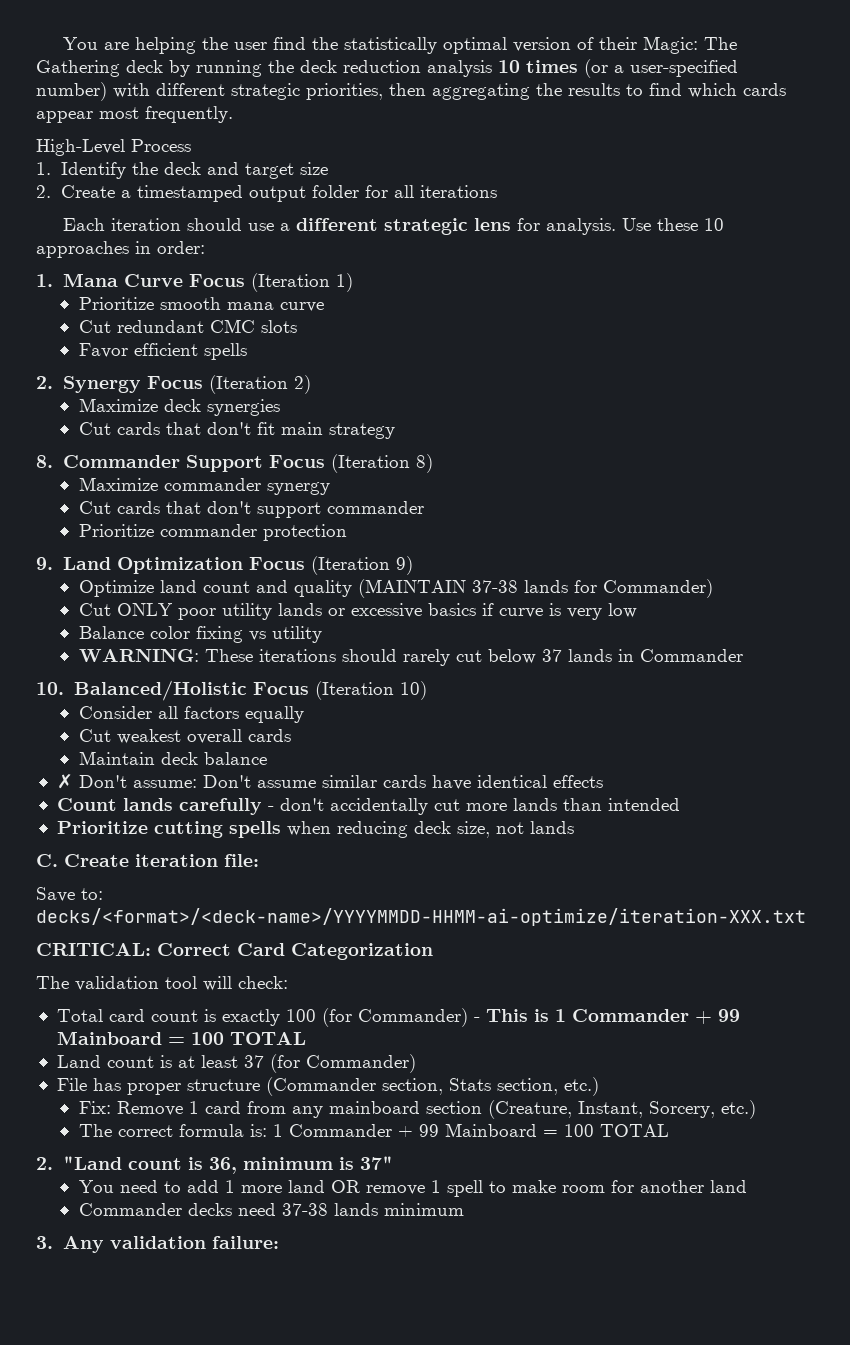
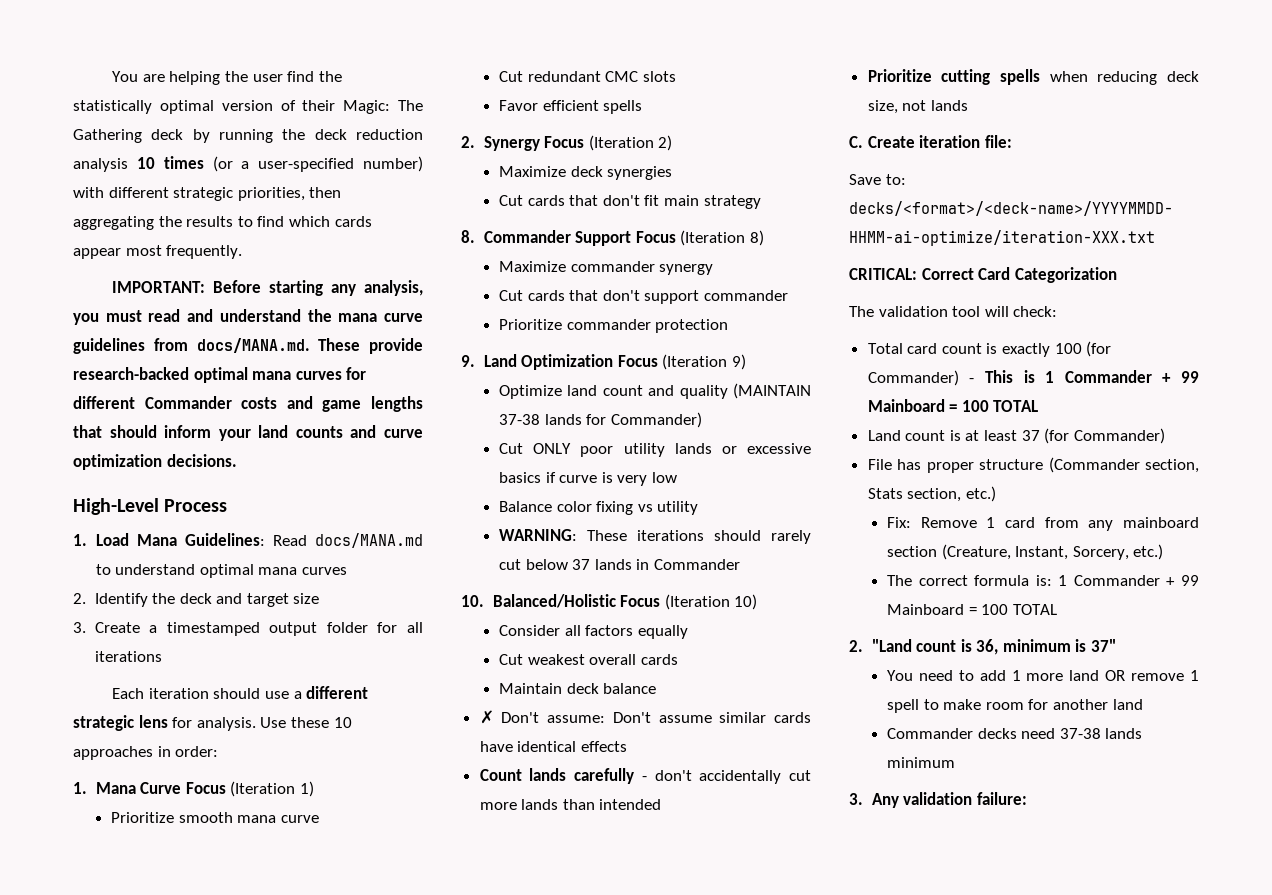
+ IMPORTANT: Before starting any analysis, you must read and understand the mana curve guidelines from docs/MANA.md. These provide research-backed optimal mana curves for different Commander costs and game lengths that should inform your land counts and curve optimization decisions.
  High-Level Process
- 1. Identify the deck and target size
+ 1. Load Mana Guidelines: Read docs/MANA.md to understand optimal mana curves
+ 2. Identify the deck and target size
- 2. Create a timestamped output folder for all iterations
+ 3. Create a timestamped output folder for all iterations

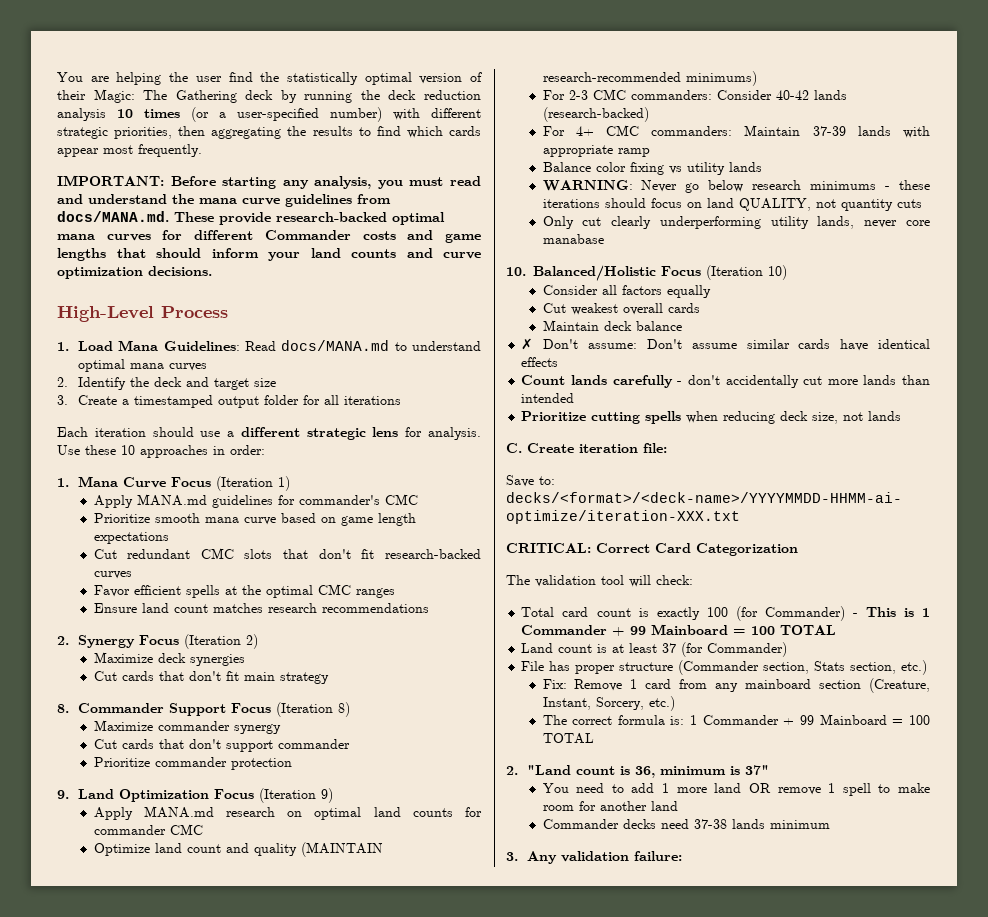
+ Apply MANA.md guidelines for commander's CMC
- Prioritize smooth mana curve
+ Prioritize smooth mana curve based on game length expectations
- Cut redundant CMC slots
- Favor efficient spells
+ Cut redundant CMC slots that don't fit research-backed curves
+ Favor efficient spells at the optimal CMC ranges
+ Ensure land count matches research recommendations
+ Apply MANA.md research on optimal land counts for commander CMC
- Optimize land count and quality (MAINTAIN 37-38 lands for Commander)
- Cut ONLY poor utility lands or excessive basics if curve is very low
+ Optimize land count and quality (MAINTAIN research-recommended minimums)
+ For 2-3 CMC commanders: Consider 40-42 lands (research-backed)
+ For 4+ CMC commanders: Maintain 37-39 lands with appropriate ramp
- Balance color fixing vs utility
+ Balance color fixing vs utility lands
- WARNING: These iterations should rarely cut below 37 lands in Commander
+ WARNING: Never go below research minimums - these iterations should focus on land QUALITY, not quantity cuts
+ Only cut clearly underperforming utility lands, never core manabase

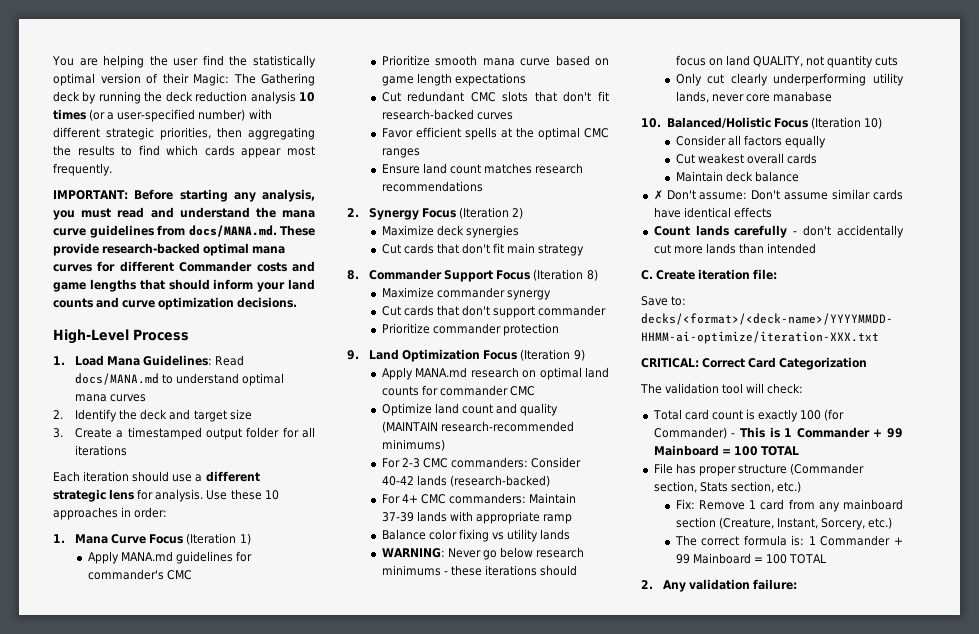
- Prioritize cutting spells when reducing deck size, not lands
- Land count is at least 37 (for Commander)
- 2. "Land count is 36, minimum is 37"
- You need to add 1 more land OR remove 1 spell to make room for another land
- Commander decks need 37-38 lands minimum
- 3. Any validation failure:
+ 2. Any validation failure:

